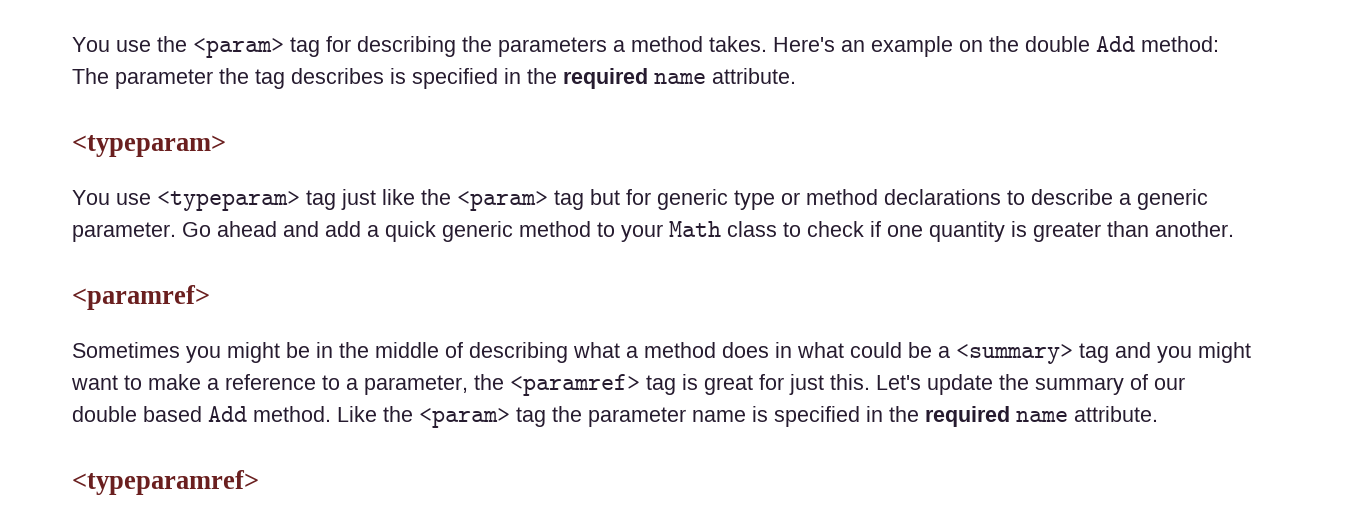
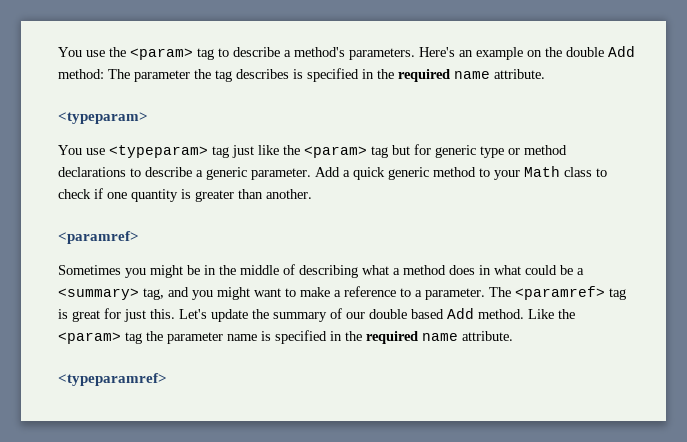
- You use the <param> tag for describing the parameters a method takes.
+ You use the <param> tag to describe a method's parameters.
- Go ahead and add a quick generic method to your Math class to check if one quantity is greater than another.
+ Add a quick generic method to your Math class to check if one quantity is greater than another.
- Sometimes you might be in the middle of describing what a method does in what could be a <summary> tag and you might want to make a reference to a parameter, the <paramref> tag is great for just this.
+ Sometimes you might be in the middle of describing what a method does in what could be a <summary> tag, and you might want to make a reference to a parameter. The <paramref> tag is great for just this.

